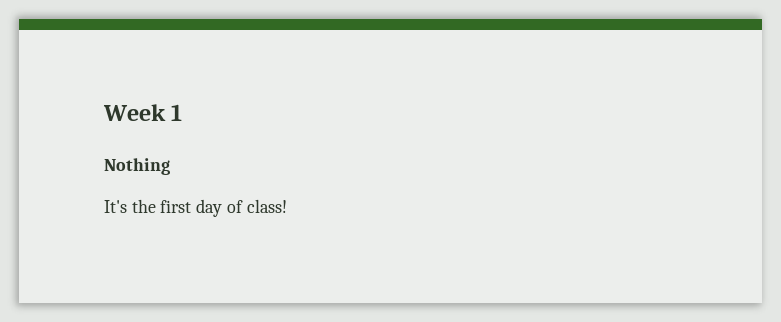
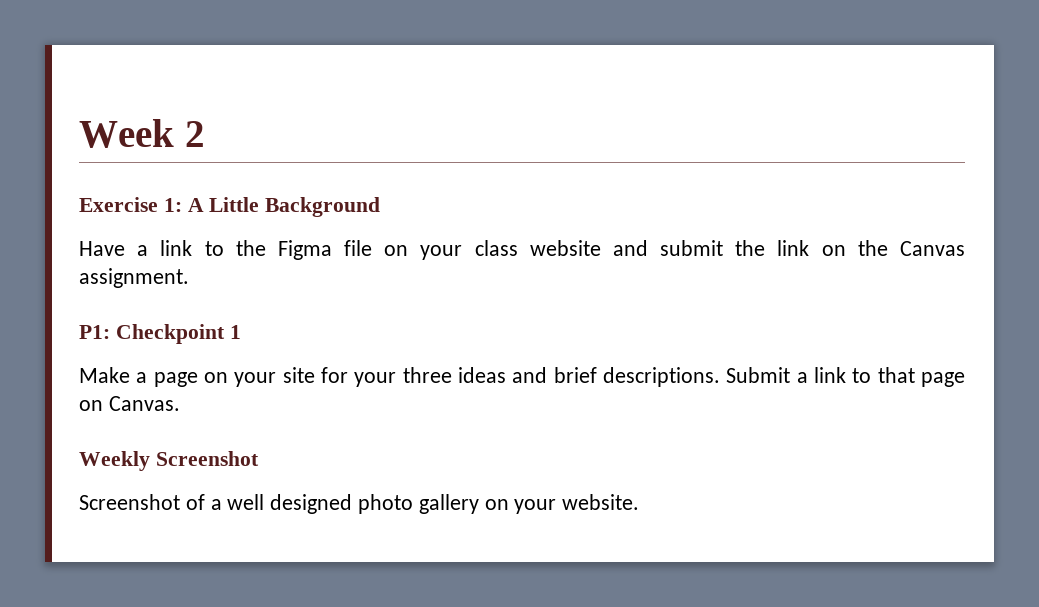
- Week 1
- Nothing
- It's the first day of class!
+ Week 2
+ Exercise 1: A Little Background
+ Have a link to the Figma file on your class website and submit the link on the Canvas assignment.
+ P1: Checkpoint 1
+ Make a page on your site for your three ideas and brief descriptions. Submit a link to that page on Canvas.
+ Weekly Screenshot
+ Screenshot of a well designed photo gallery on your website.

